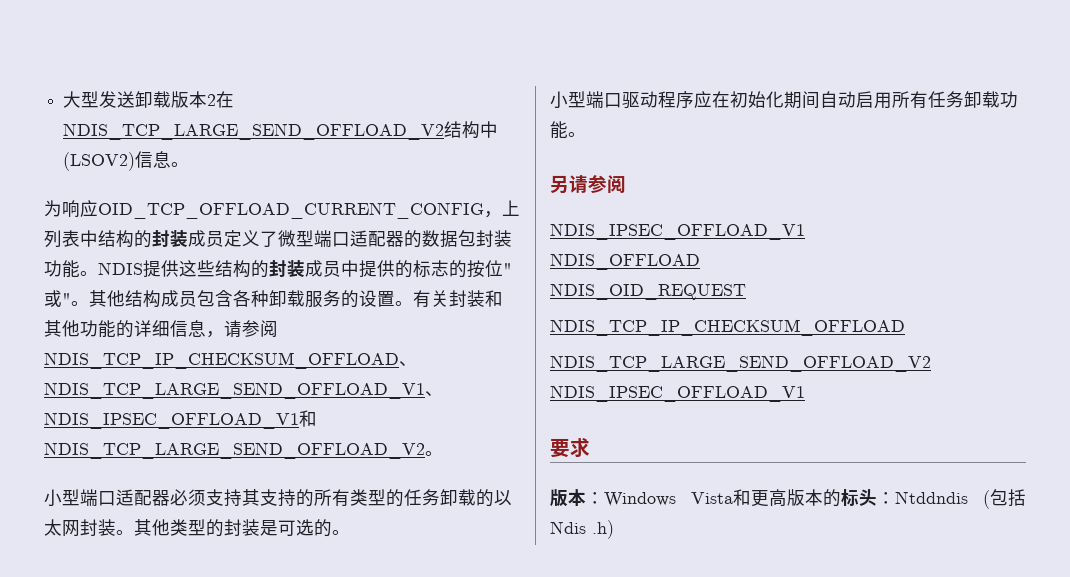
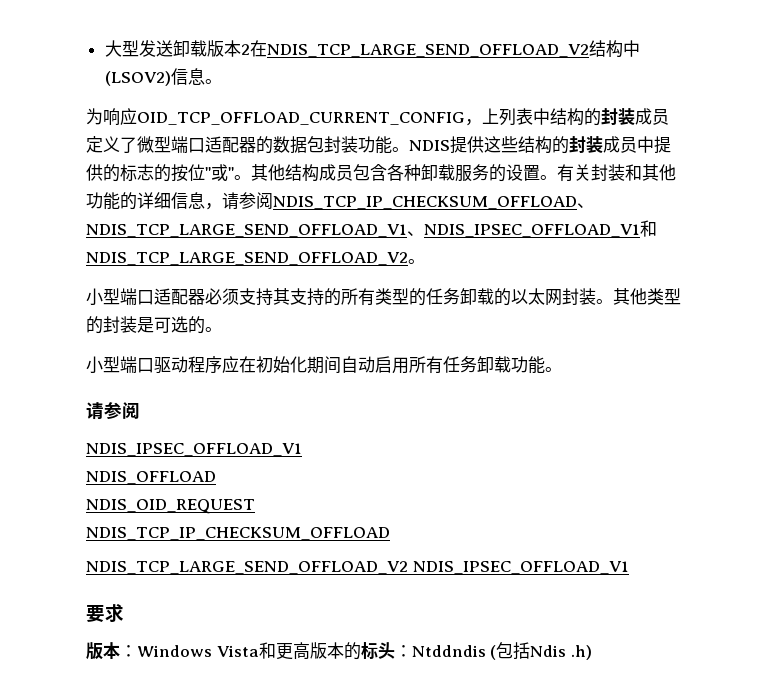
  小型端口驱动程序应在初始化期间自动启用所有任务卸载功能。
- 另请参阅
+ 请参阅

